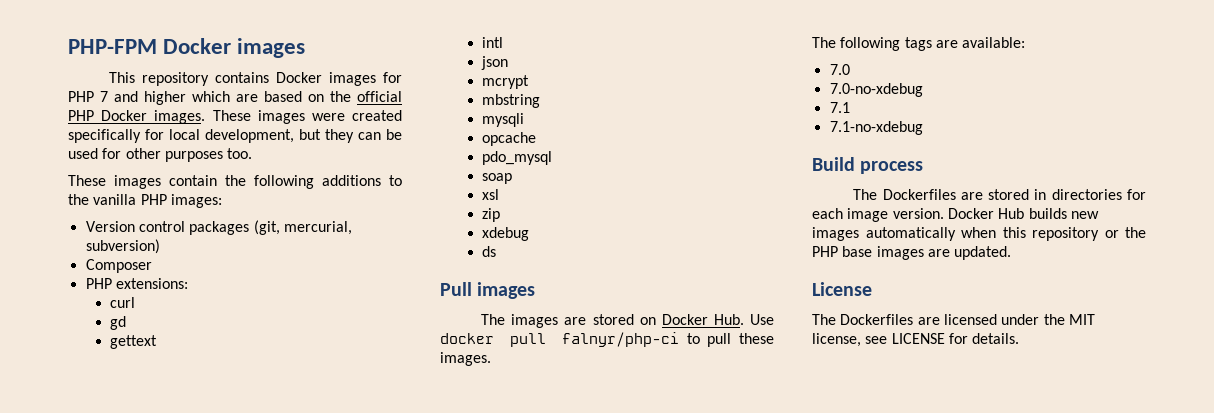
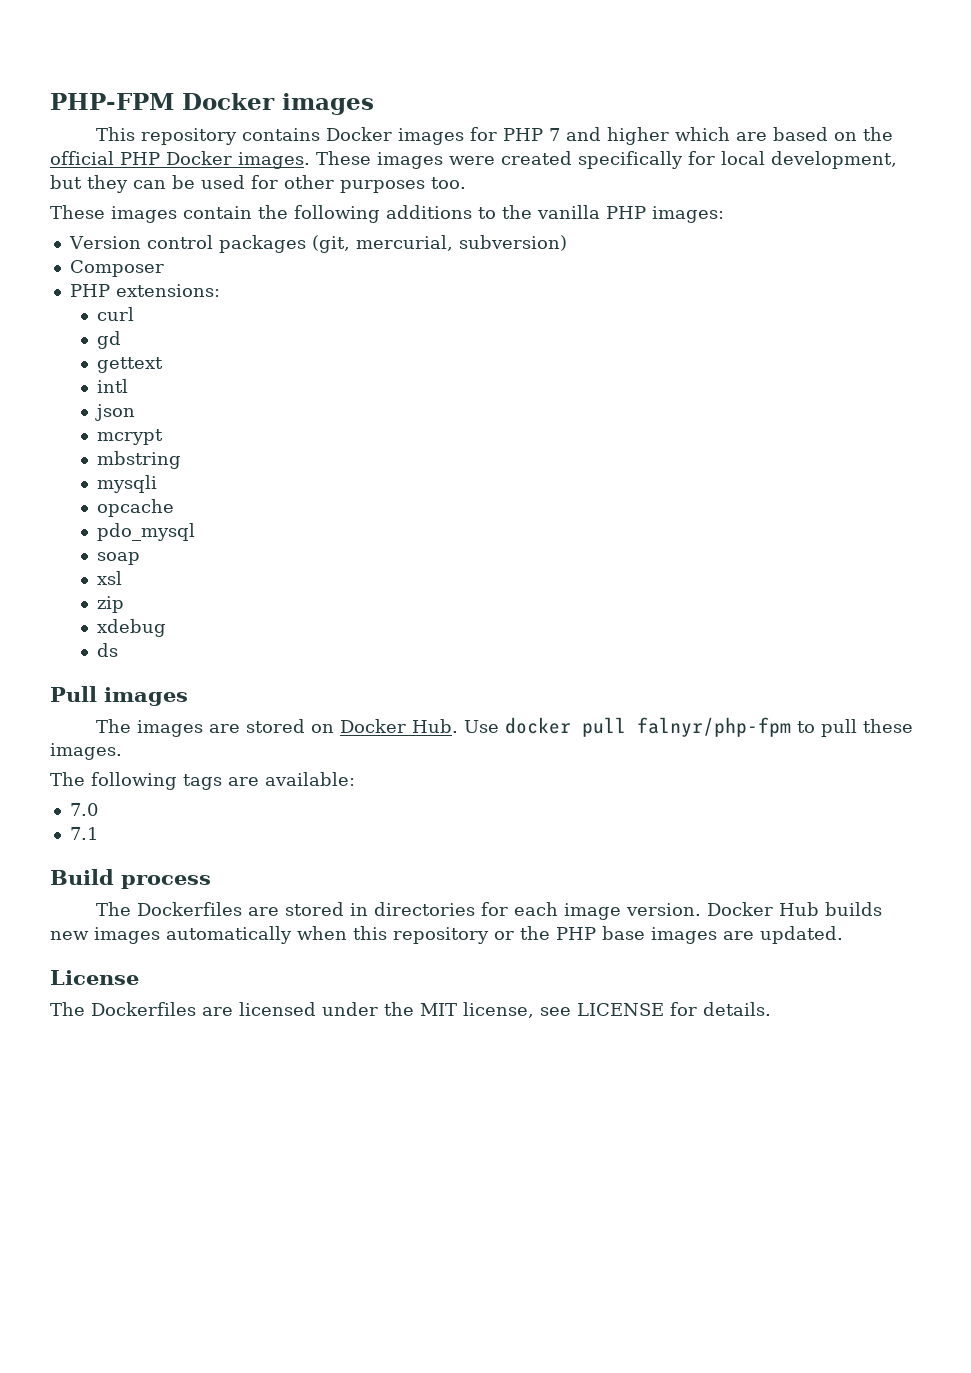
- The images are stored on Docker Hub. Use docker pull falnyr/php-ci to pull these images.
+ The images are stored on Docker Hub. Use docker pull falnyr/php-fpm to pull these images.
- 7.0-no-xdebug
- 7.1-no-xdebug

